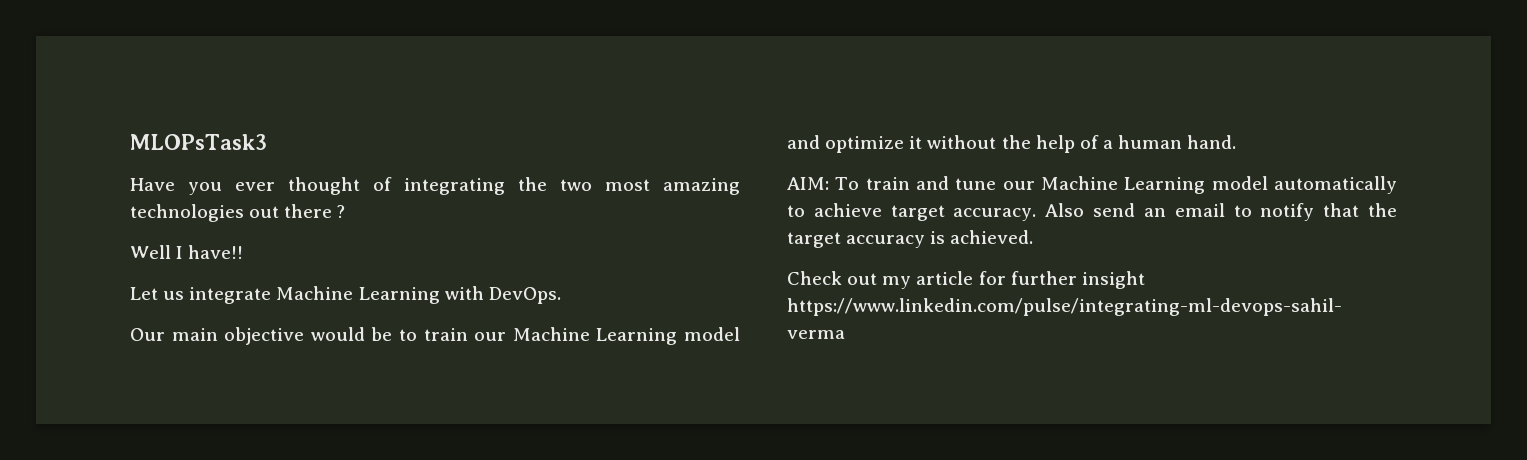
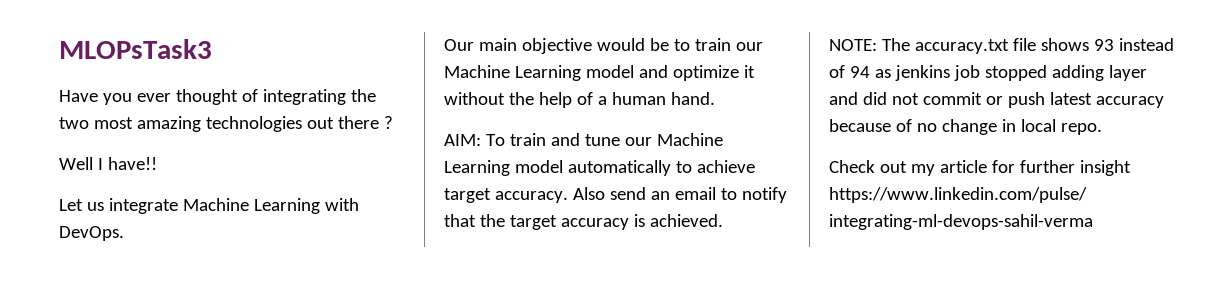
+ NOTE: The accuracy.txt file shows 93 instead of 94 as jenkins job stopped adding layer and did not commit or push latest accuracy because of no change in local repo.

